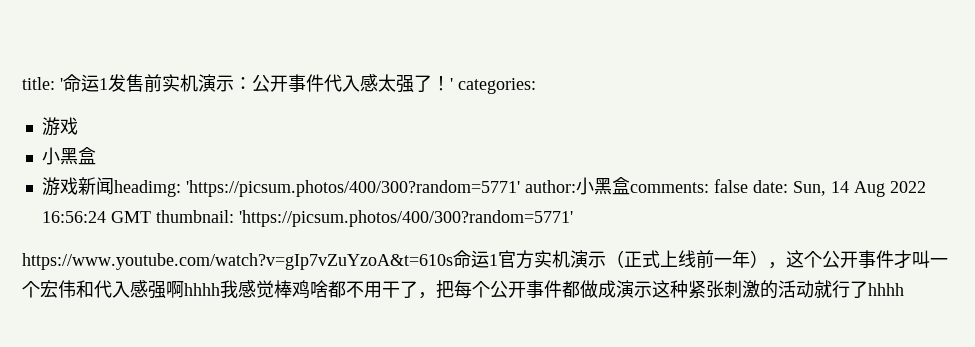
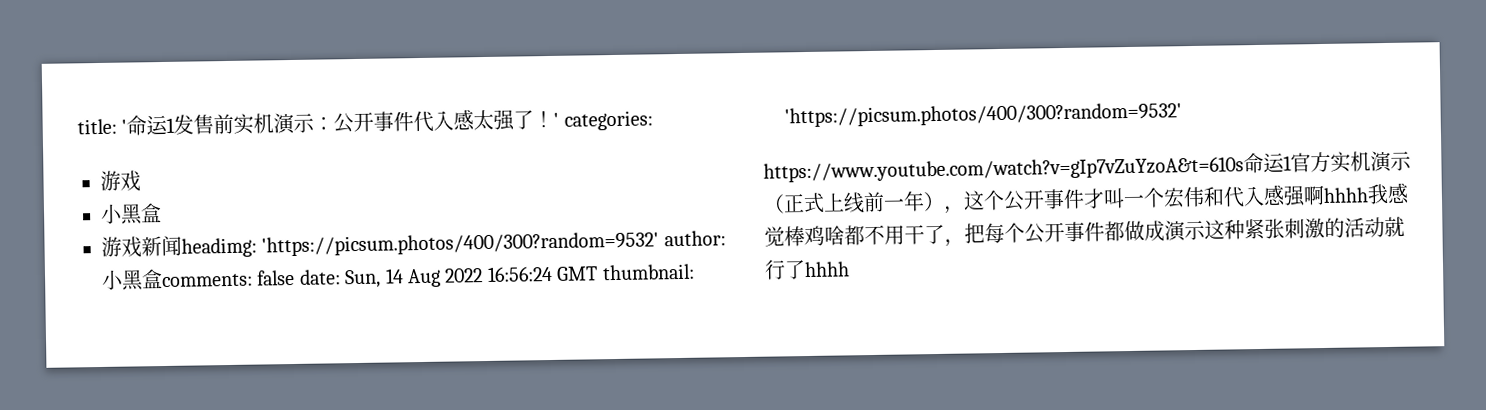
- 游戏新闻headimg: 'https://picsum.photos/400/300?random=5771' author:小黑盒comments: false date: Sun, 14 Aug 2022 16:56:24 GMT thumbnail: 'https://picsum.photos/400/300?random=5771'
+ 游戏新闻headimg: 'https://picsum.photos/400/300?random=9532' author:小黑盒comments: false date: Sun, 14 Aug 2022 16:56:24 GMT thumbnail: 'https://picsum.photos/400/300?random=9532'

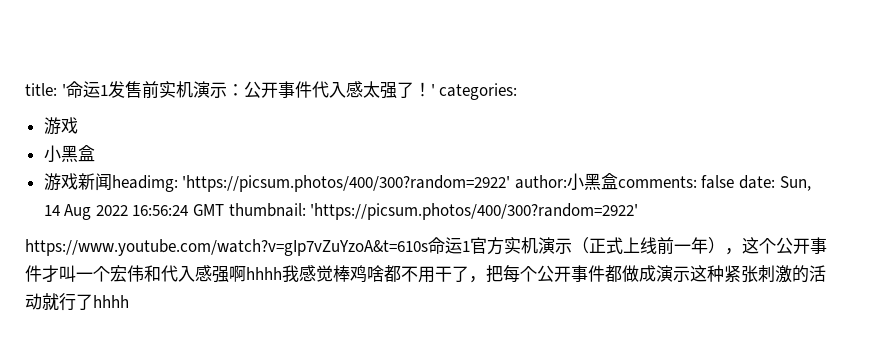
- 游戏新闻headimg: 'https://picsum.photos/400/300?random=9532' author:小黑盒comments: false date: Sun, 14 Aug 2022 16:56:24 GMT thumbnail: 'https://picsum.photos/400/300?random=9532'
+ 游戏新闻headimg: 'https://picsum.photos/400/300?random=2922' author:小黑盒comments: false date: Sun, 14 Aug 2022 16:56:24 GMT thumbnail: 'https://picsum.photos/400/300?random=2922'

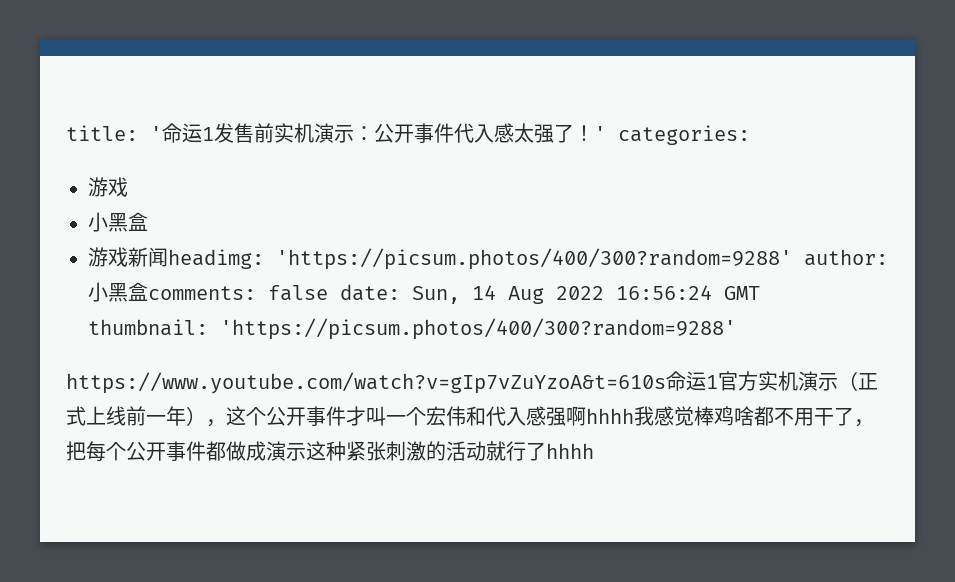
- 游戏新闻headimg: 'https://picsum.photos/400/300?random=2922' author:小黑盒comments: false date: Sun, 14 Aug 2022 16:56:24 GMT thumbnail: 'https://picsum.photos/400/300?random=2922'
+ 游戏新闻headimg: 'https://picsum.photos/400/300?random=9288' author:小黑盒comments: false date: Sun, 14 Aug 2022 16:56:24 GMT thumbnail: 'https://picsum.photos/400/300?random=9288'

